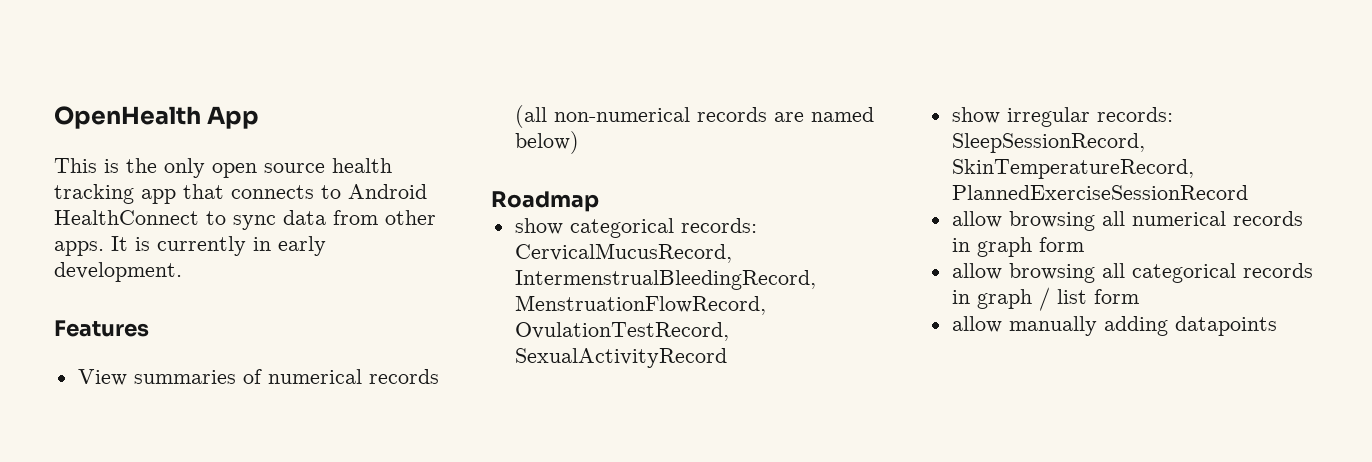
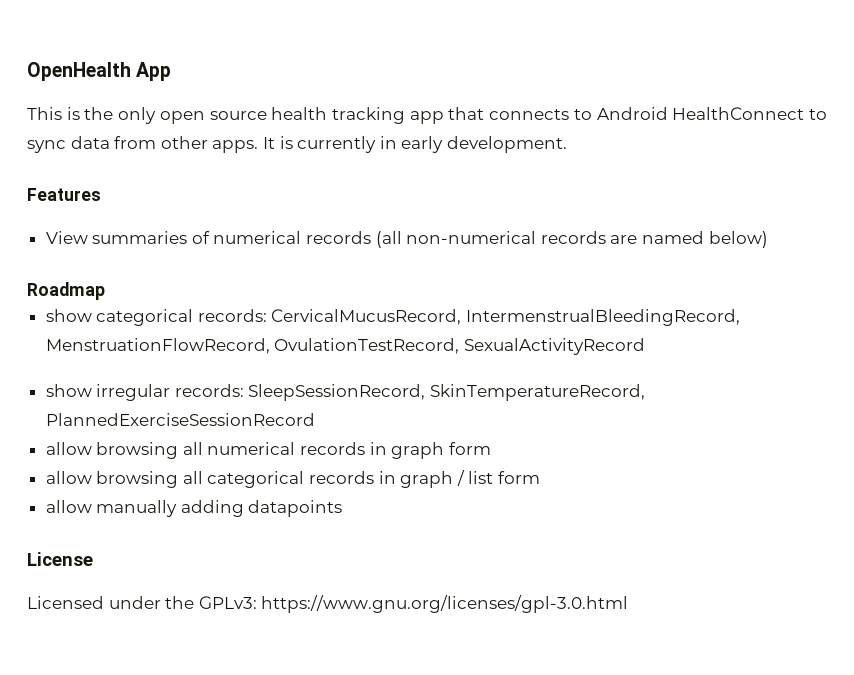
+ License
+ Licensed under the GPLv3: https://www.gnu.org/licenses/gpl-3.0.html

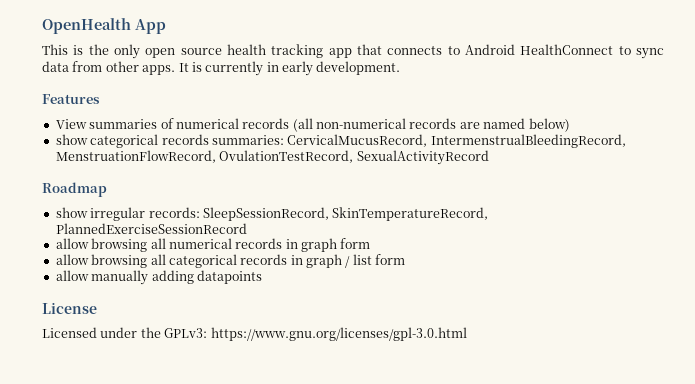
- Roadmap
- show categorical records: CervicalMucusRecord, IntermenstrualBleedingRecord, MenstruationFlowRecord, OvulationTestRecord, SexualActivityRecord
+ show categorical records summaries: CervicalMucusRecord, IntermenstrualBleedingRecord, MenstruationFlowRecord, OvulationTestRecord, SexualActivityRecord
+ Roadmap

